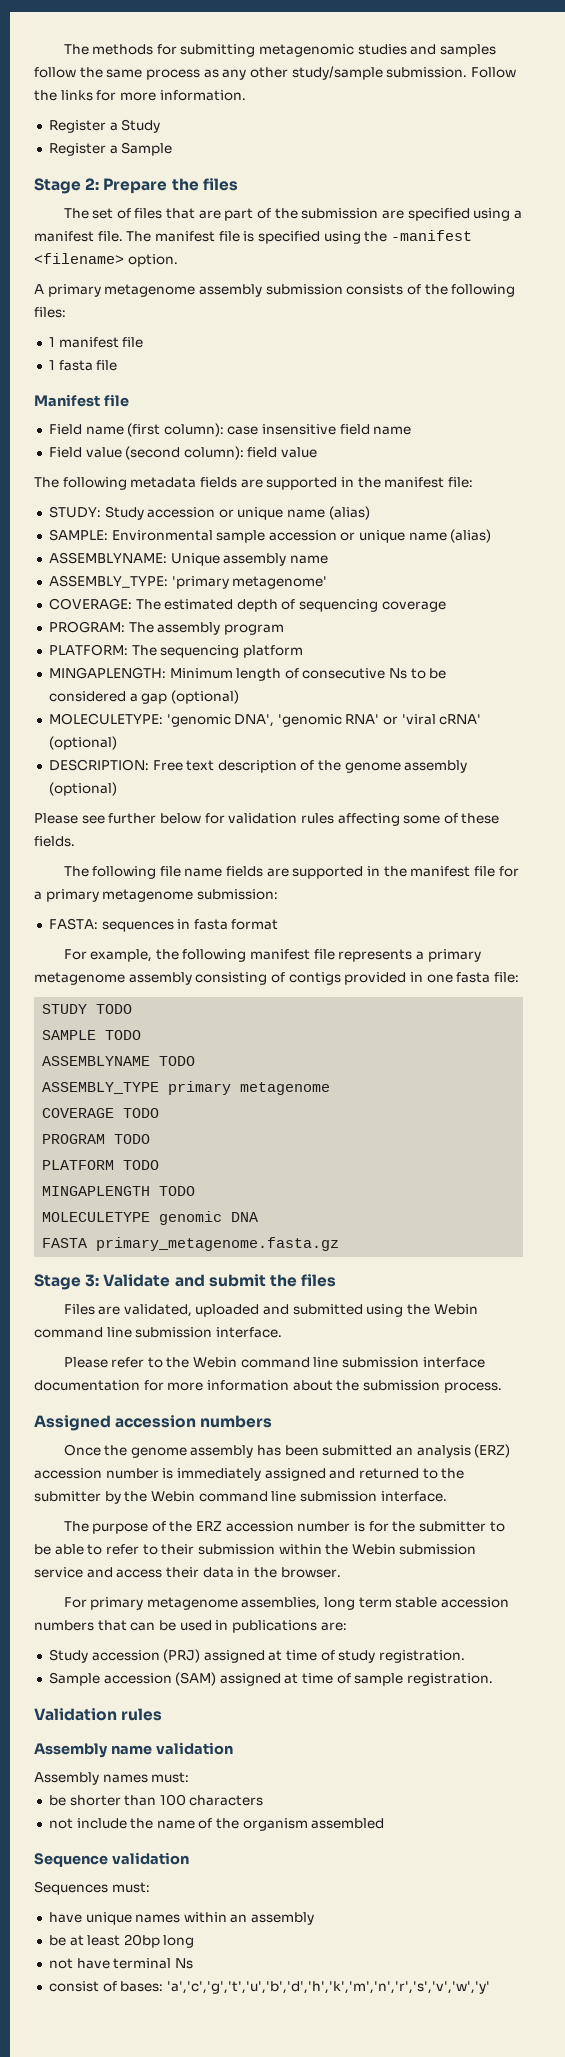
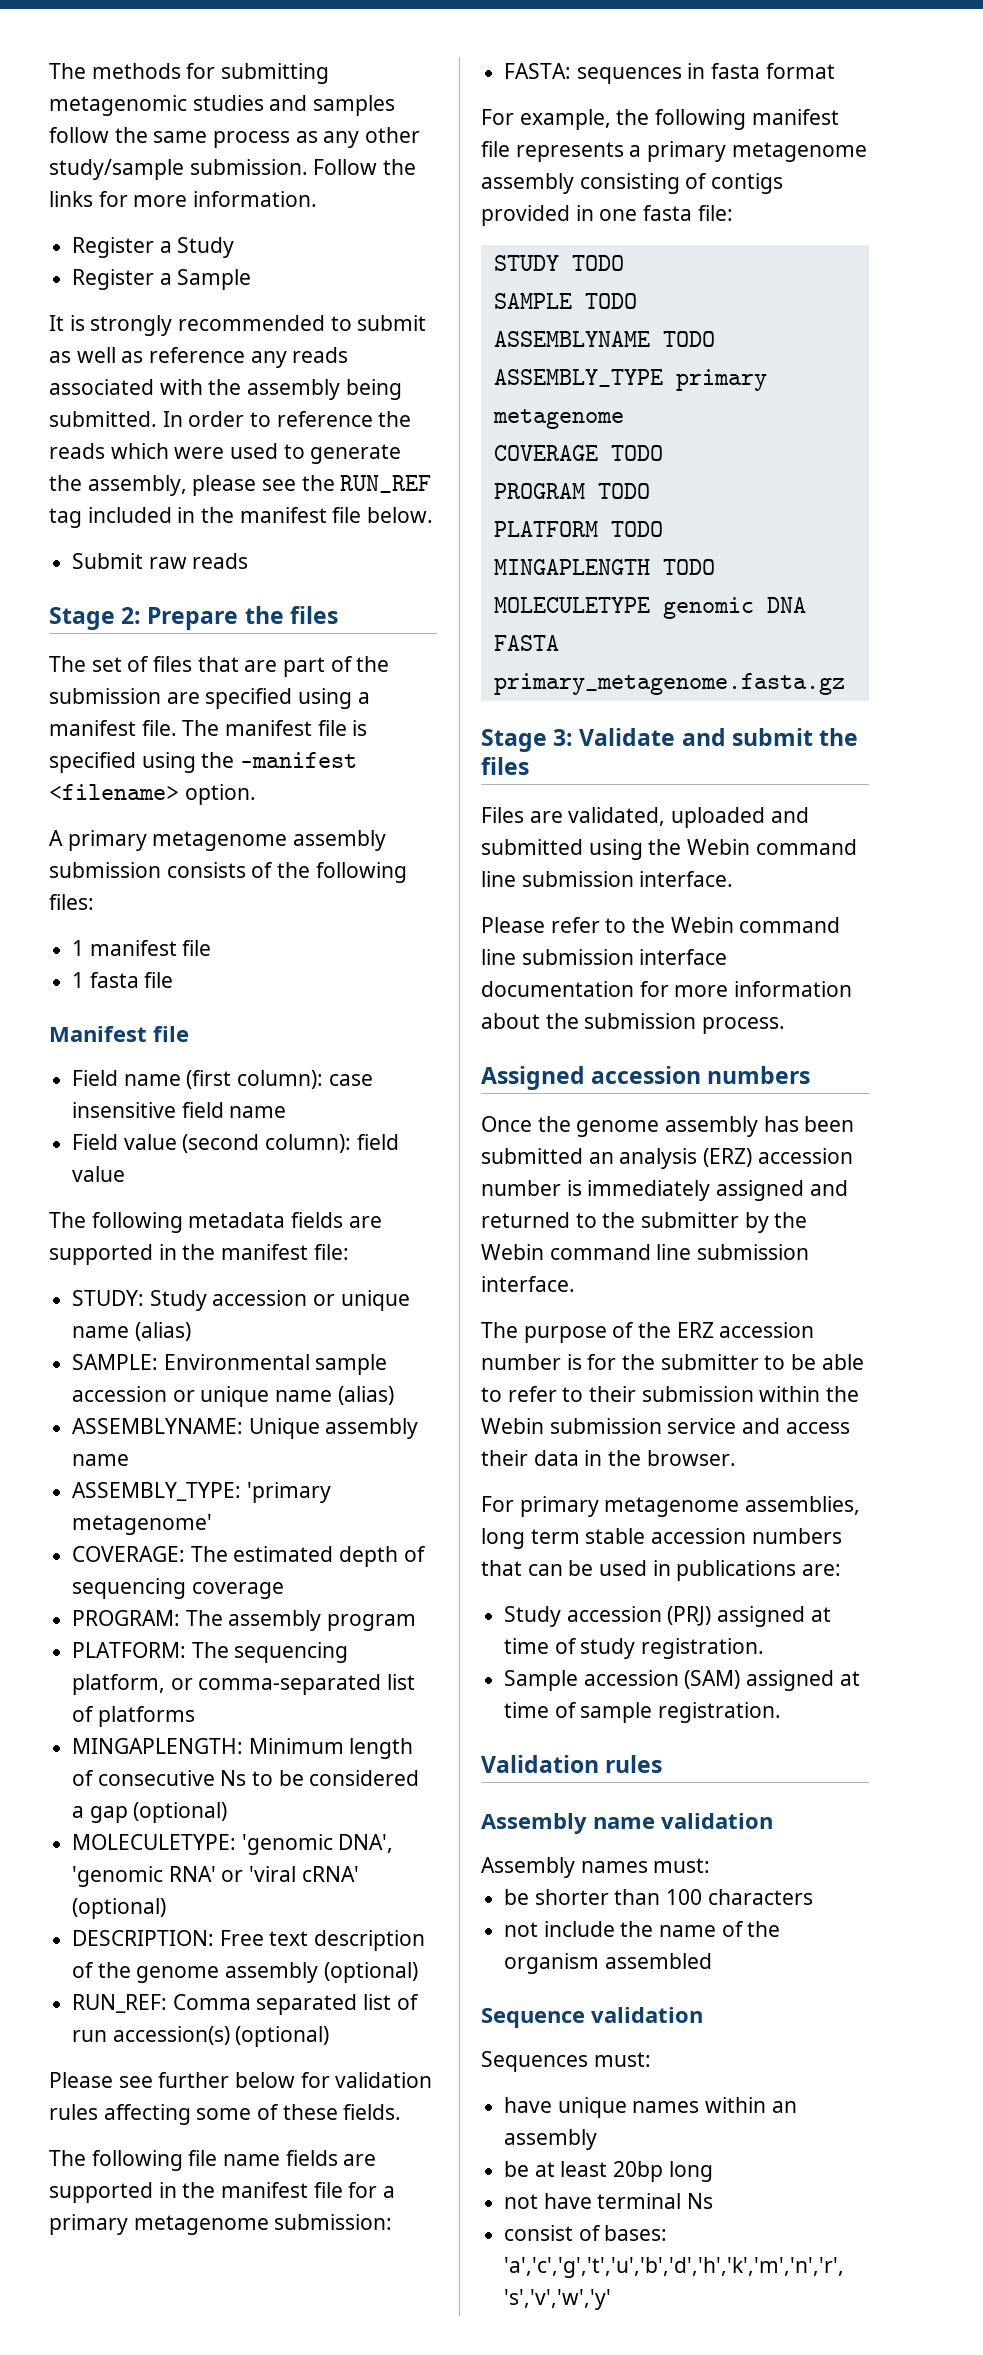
+ It is strongly recommended to submit as well as reference any reads associated with the assembly being submitted. In order to reference the reads which were used to generate the assembly, please see the RUN_REF tag included in the manifest file below.
+ Submit raw reads
- PLATFORM: The sequencing platform
+ PLATFORM: The sequencing platform, or comma-separated list of platforms
+ RUN_REF: Comma separated list of run accession(s) (optional)

